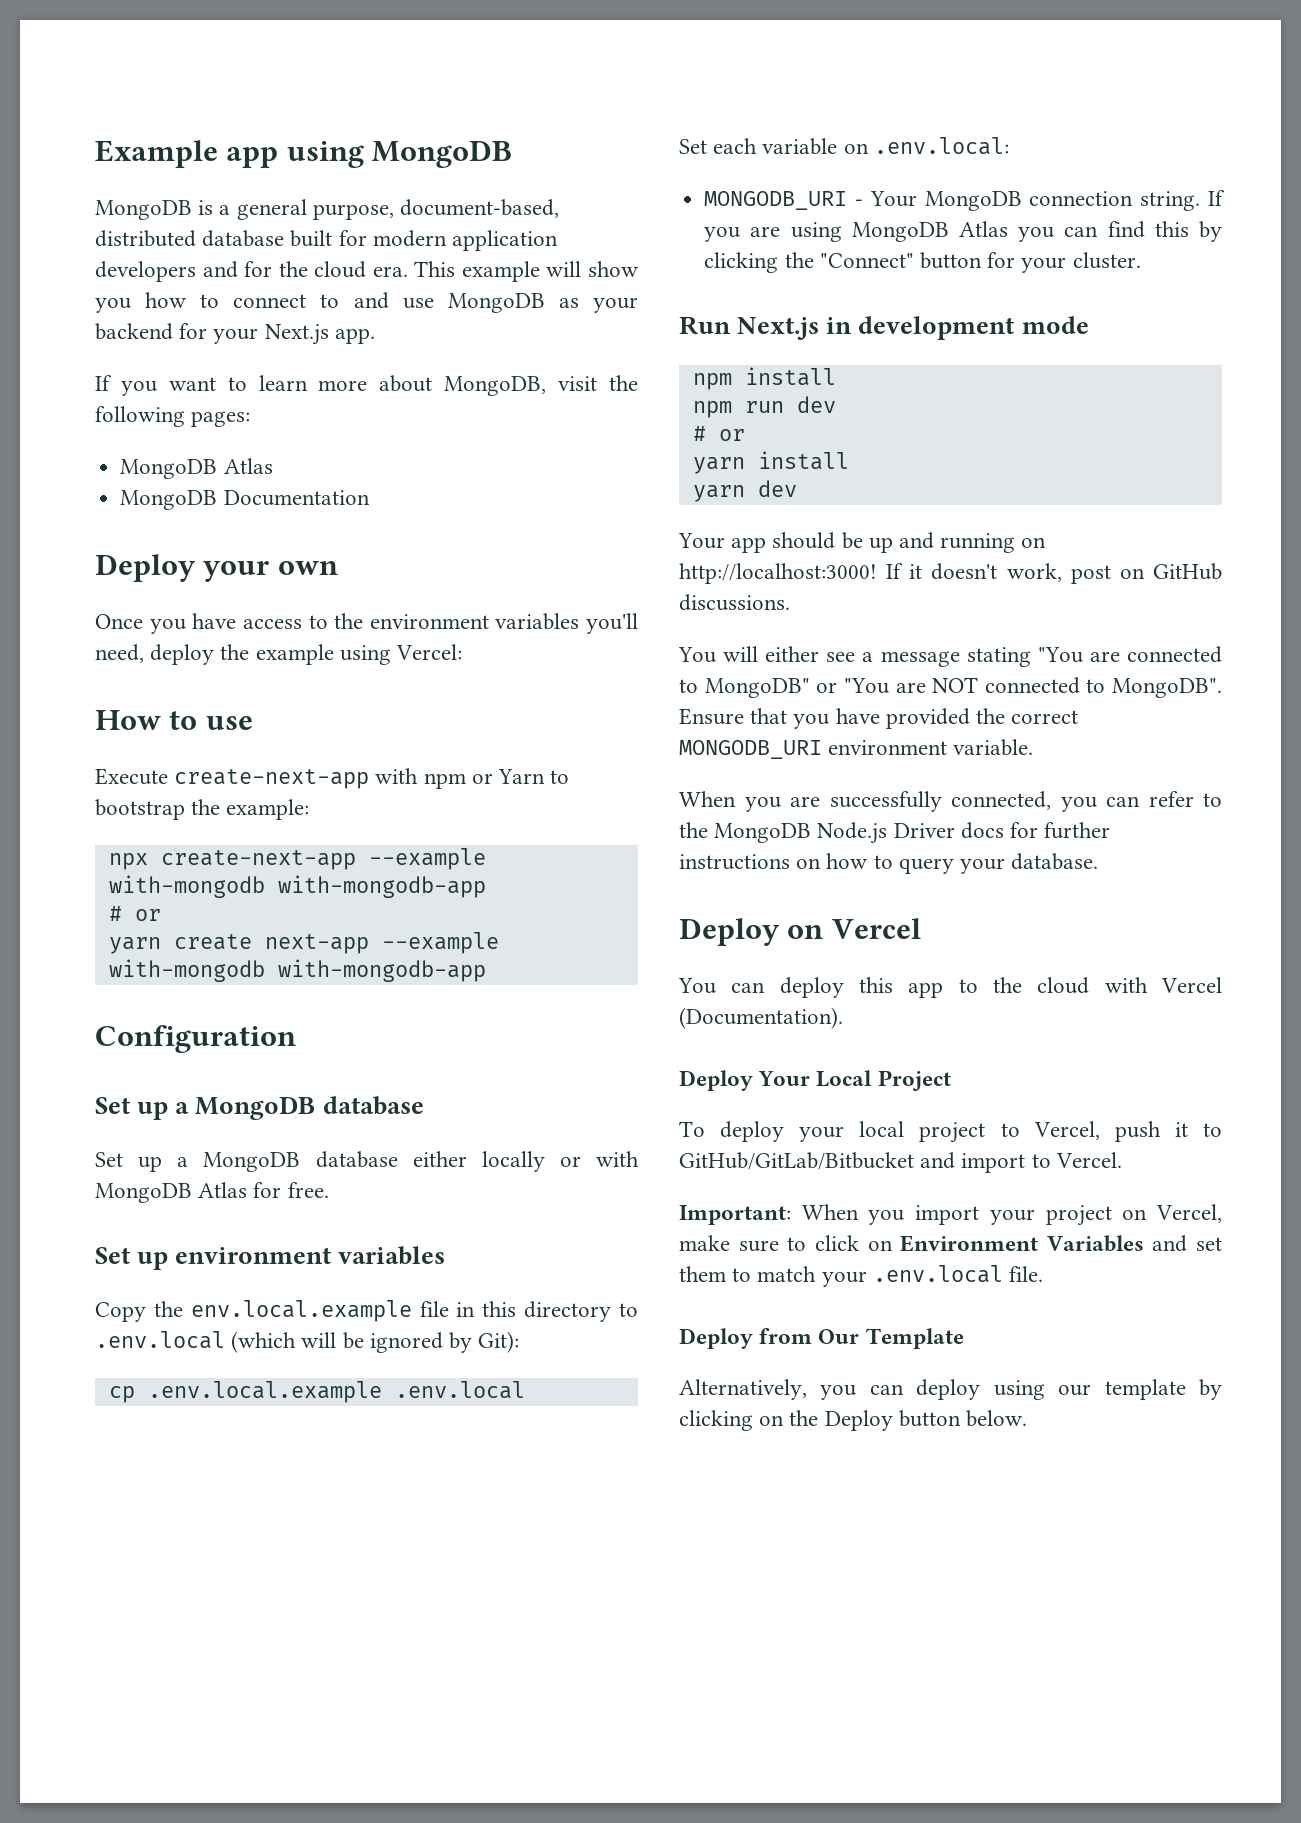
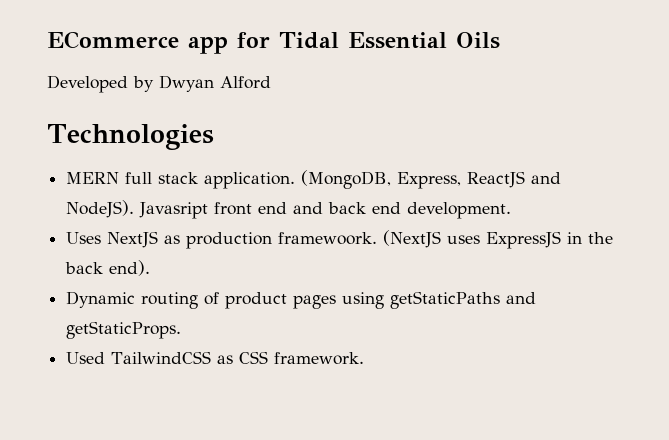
- Example app using MongoDB
- MongoDB is a general purpose, document-based, distributed database built for modern application developers and for the cloud era. This example will show you how to connect to and use MongoDB as your backend for your Next.js app.
- If you want to learn more about MongoDB, visit the following pages:
- MongoDB Atlas
- MongoDB Documentation
- Deploy your own
- Once you have access to the environment variables you'll need, deploy the example using Vercel:
- How to use
- Execute create-next-app with npm or Yarn to bootstrap the example:
- npx create-next-app --example with-mongodb with-mongodb-app
- # or
- yarn create next-app --example with-mongodb with-mongodb-app
- Configuration
- Set up a MongoDB database
- Set up a MongoDB database either locally or with MongoDB Atlas for free.
- Set up environment variables
- Copy the env.local.example file in this directory to .env.local (which will be ignored by Git):
- cp .env.local.example .env.local
- Set each variable on .env.local:
- MONGODB_URI - Your MongoDB connection string. If you are using MongoDB Atlas you can find this by clicking the "Connect" button for your cluster.
- Run Next.js in development mode
- npm install
- npm run dev
- # or
- yarn install
- yarn dev
- Your app should be up and running on http://localhost:3000! If it doesn't work, post on GitHub discussions.
- You will either see a message stating "You are connected to MongoDB" or "You are NOT connected to MongoDB". Ensure that you have provided the correct MONGODB_URI environment variable.
- When you are successfully connected, you can refer to the MongoDB Node.js Driver docs for further instructions on how to query your database.
- Deploy on Vercel
- You can deploy this app to the cloud with Vercel (Documentation).
- Deploy Your Local Project
- To deploy your local project to Vercel, push it to GitHub/GitLab/Bitbucket and import to Vercel.
- Important: When you import your project on Vercel, make sure to click on Environment Variables and set them to match your .env.local file.
- Deploy from Our Template
- Alternatively, you can deploy using our template by clicking on the Deploy button below.
+ ECommerce app for Tidal Essential Oils
+ Developed by Dwyan Alford
+ Technologies
+ MERN full stack application. (MongoDB, Express, ReactJS and NodeJS). Javasript front end and back end development.
+ Uses NextJS as production framewoork. (NextJS uses ExpressJS in the back end).
+ Dynamic routing of product pages using getStaticPaths and getStaticProps.
+ Used TailwindCSS as CSS framework.

